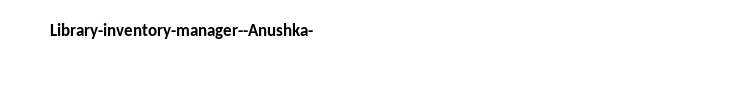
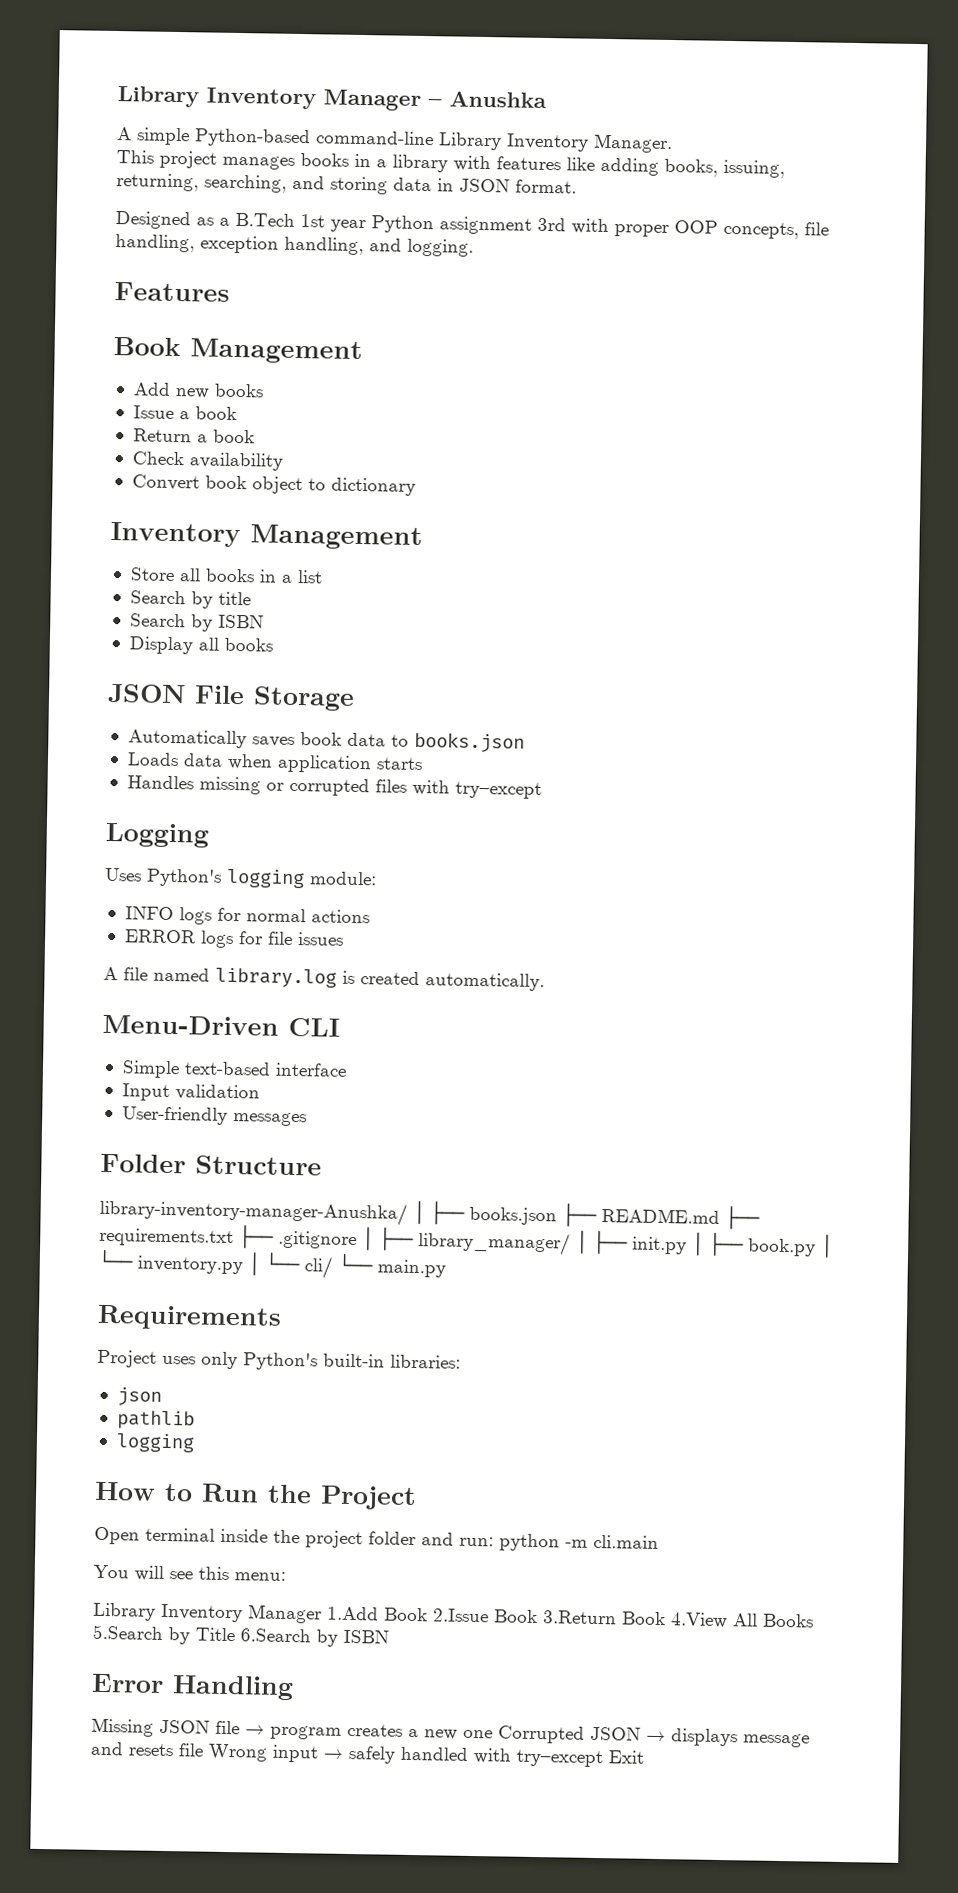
- Library-inventory-manager--Anushka-
+ Library Inventory Manager – Anushka
+ A simple Python-based command-line Library Inventory Manager.
+ This project manages books in a library with features like adding books, issuing, returning, searching, and storing data in JSON format.
+ Designed as a B.Tech 1st year Python assignment 3rd with proper OOP concepts, file handling, exception handling, and logging.
+ Features
+ Book Management
+ Add new books
+ Issue a book
+ Return a book
+ Check availability
+ Convert book object to dictionary
+ Inventory Management
+ Store all books in a list
+ Search by title
+ Search by ISBN
+ Display all books
+ JSON File Storage
+ Automatically saves book data to books.json
+ Loads data when application starts
+ Handles missing or corrupted files with try–except
+ Logging
+ Uses Python's logging module:
+ INFO logs for normal actions
+ ERROR logs for file issues
+ A file named library.log is created automatically.
+ Menu-Driven CLI
+ Simple text-based interface
+ Input validation
+ User-friendly messages
+ Folder Structure
+ library-inventory-manager-Anushka/ │ ├── books.json ├── README.md ├── requirements.txt ├── .gitignore │ ├── library_manager/ │ ├── init.py │ ├── book.py │ └── inventory.py │ └── cli/ └── main.py
+ Requirements
+ Project uses only Python's built-in libraries:
+ json
+ pathlib
+ logging
+ How to Run the Project
+ Open terminal inside the project folder and run: python -m cli.main
+ You will see this menu:
+ Library Inventory Manager 1.Add Book 2.Issue Book 3.Return Book 4.View All Books 5.Search by Title 6.Search by ISBN
+ Error Handling
+ Missing JSON file → program creates a new one Corrupted JSON → displays message and resets file Wrong input → safely handled with try–except Exit

